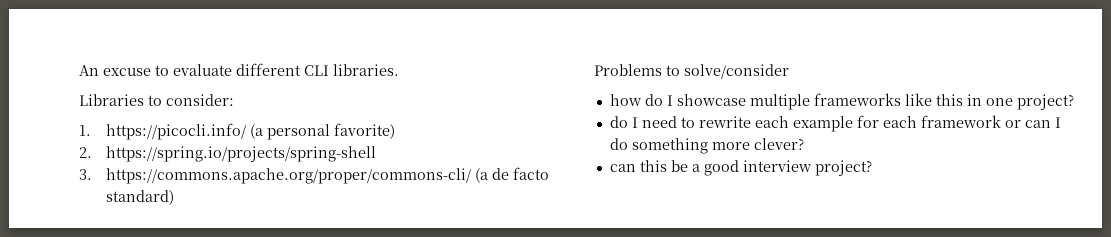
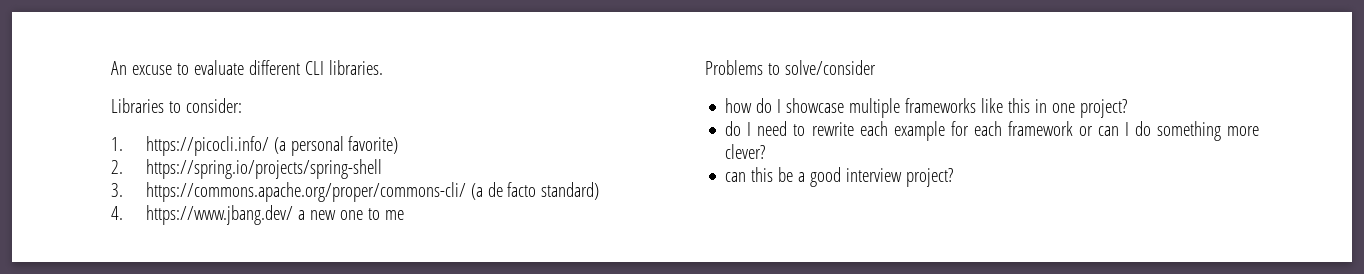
+ 4. https://www.jbang.dev/ a new one to me

